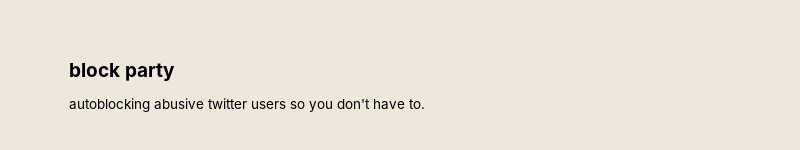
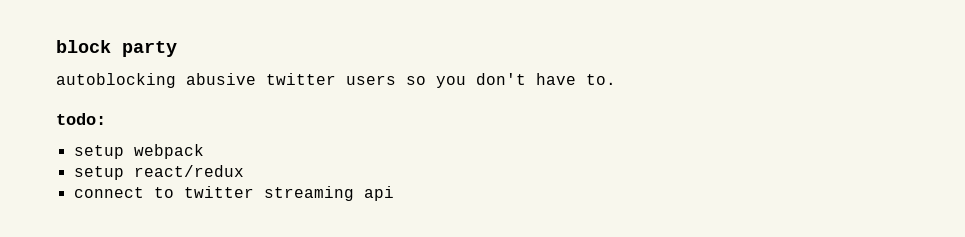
+ todo:
+ setup webpack
+ setup react/redux
+ connect to twitter streaming api

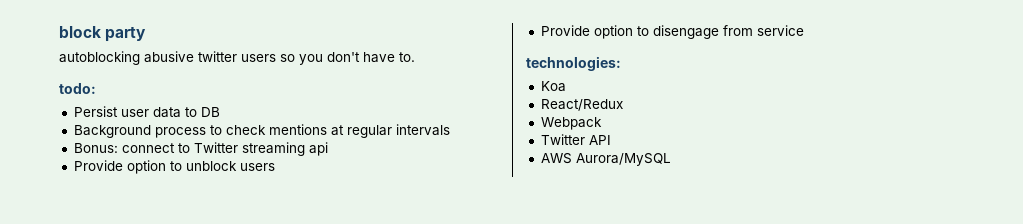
- setup webpack
- setup react/redux
- connect to twitter streaming api
+ Persist user data to DB
+ Background process to check mentions at regular intervals
+ Bonus: connect to Twitter streaming api
+ Provide option to unblock users
+ Provide option to disengage from service
+ technologies:
+ Koa
+ React/Redux
+ Webpack
+ Twitter API
+ AWS Aurora/MySQL

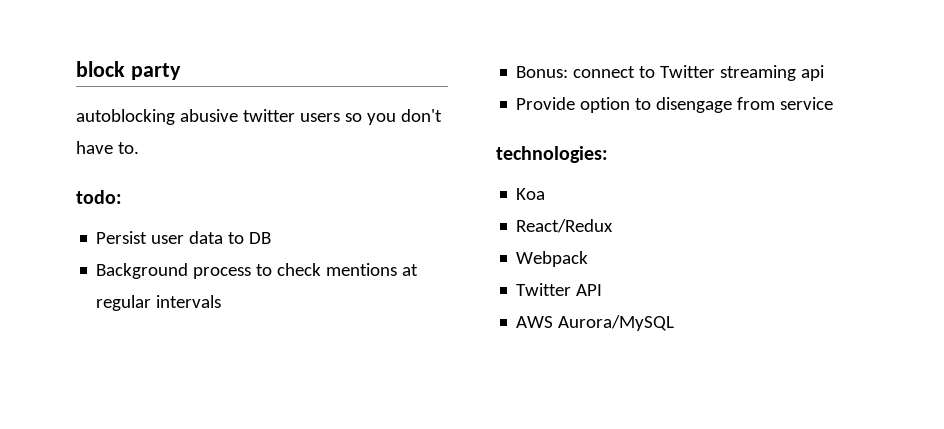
- Provide option to unblock users

